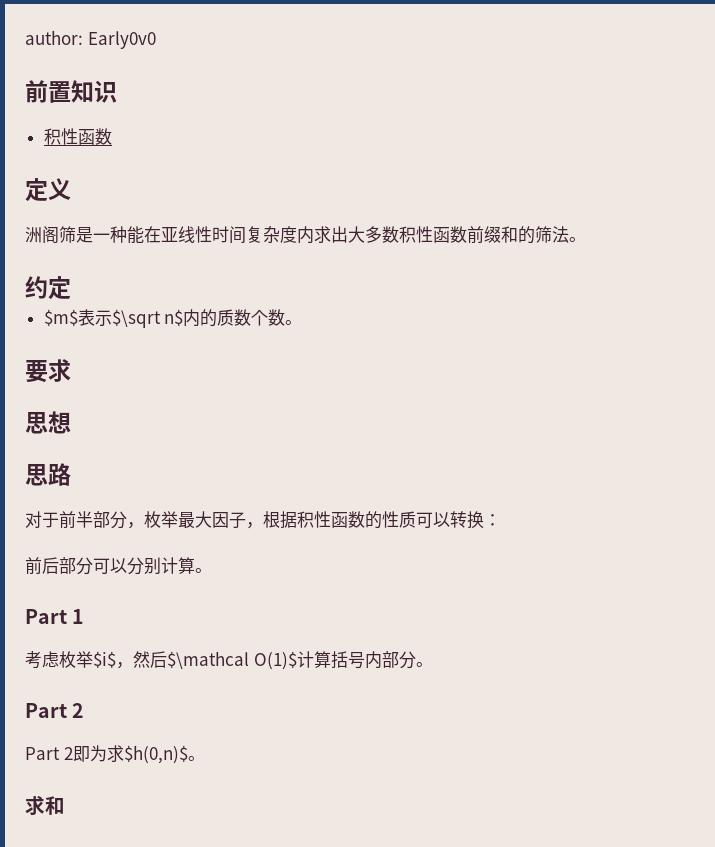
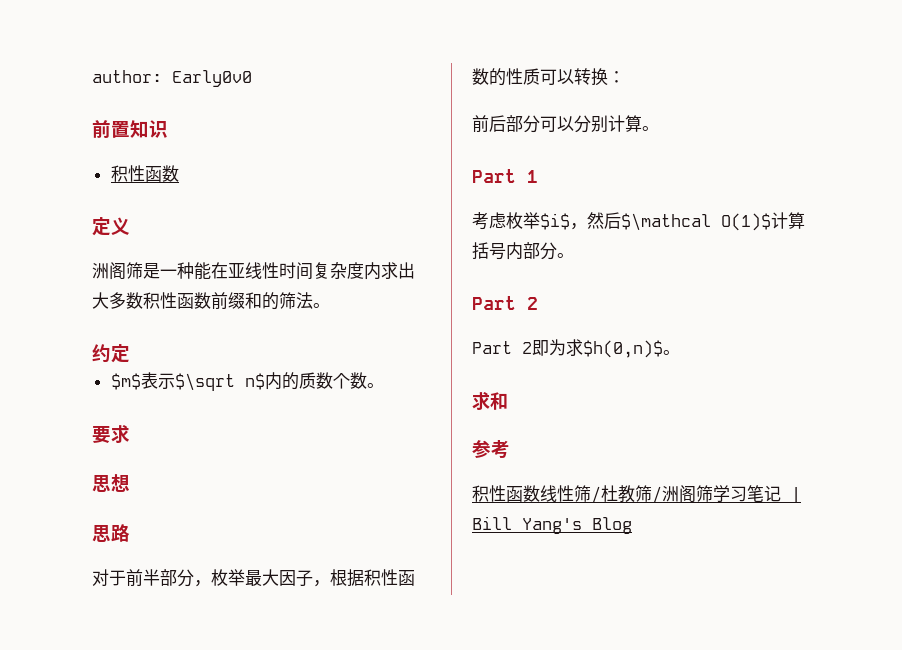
+ 参考
+ 积性函数线性筛/杜教筛/洲阁筛学习笔记 | Bill Yang's Blog

